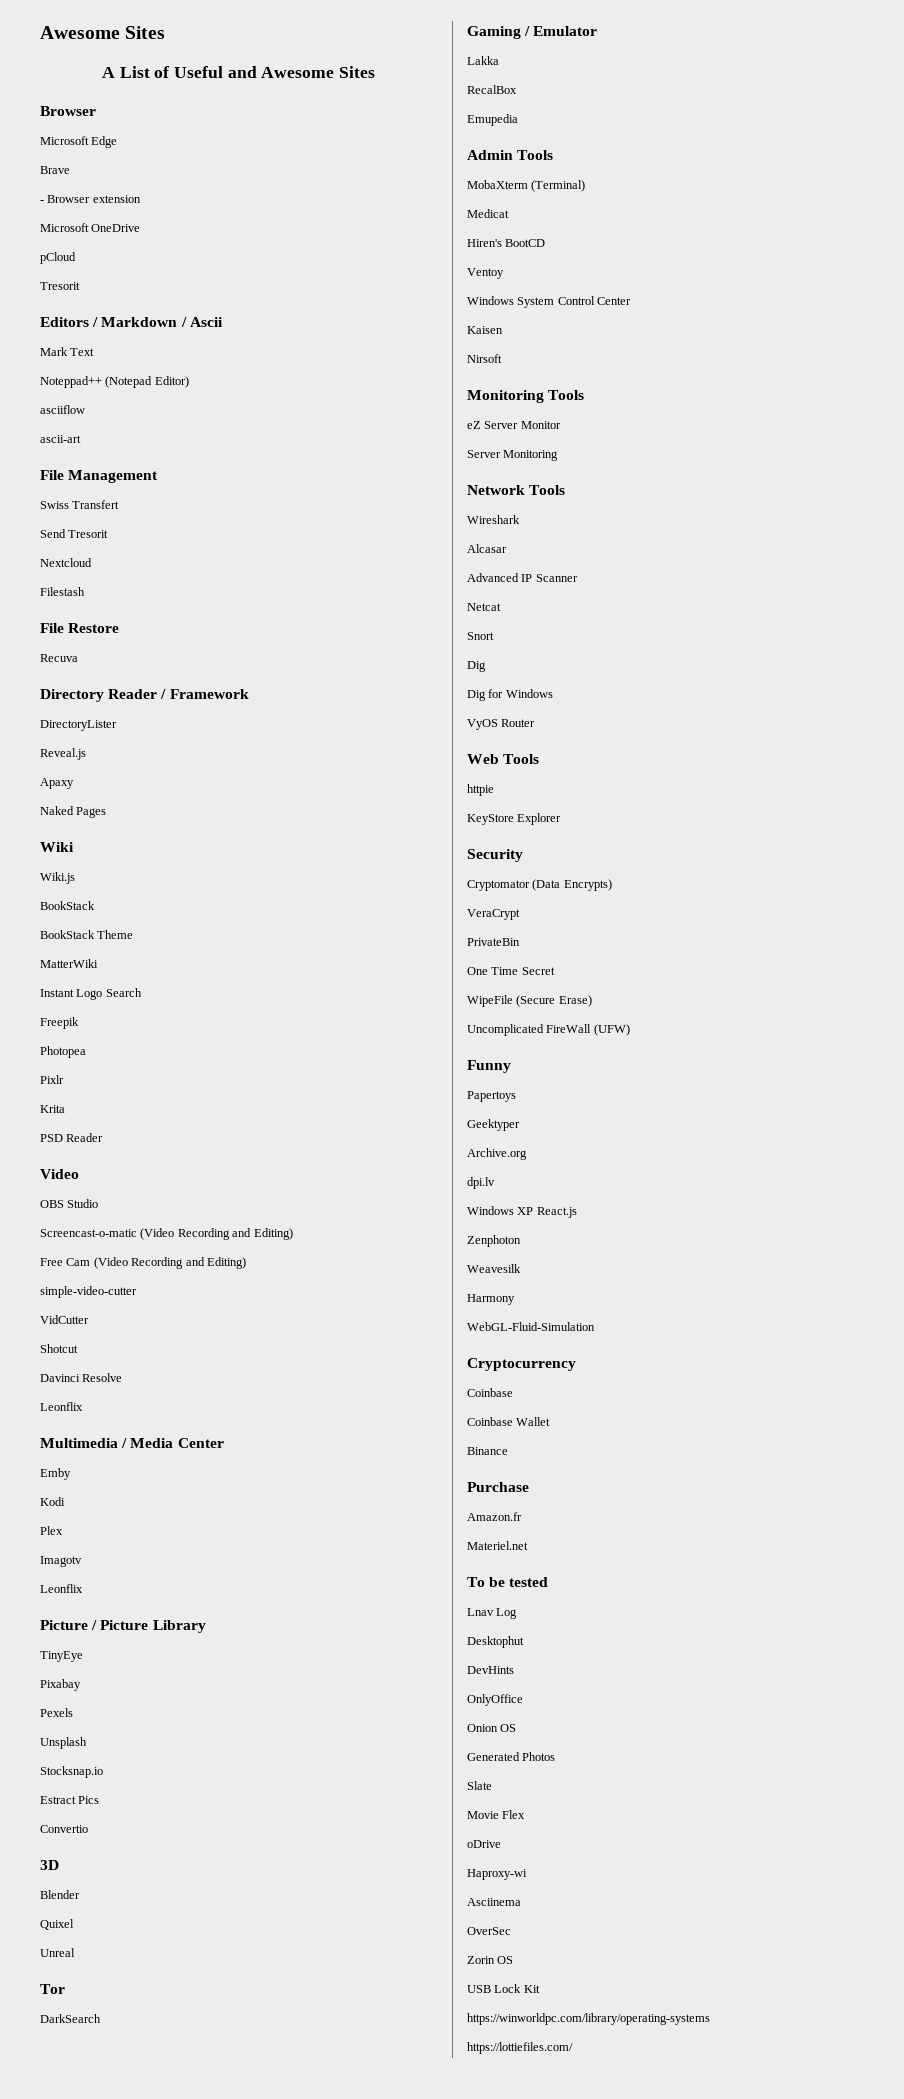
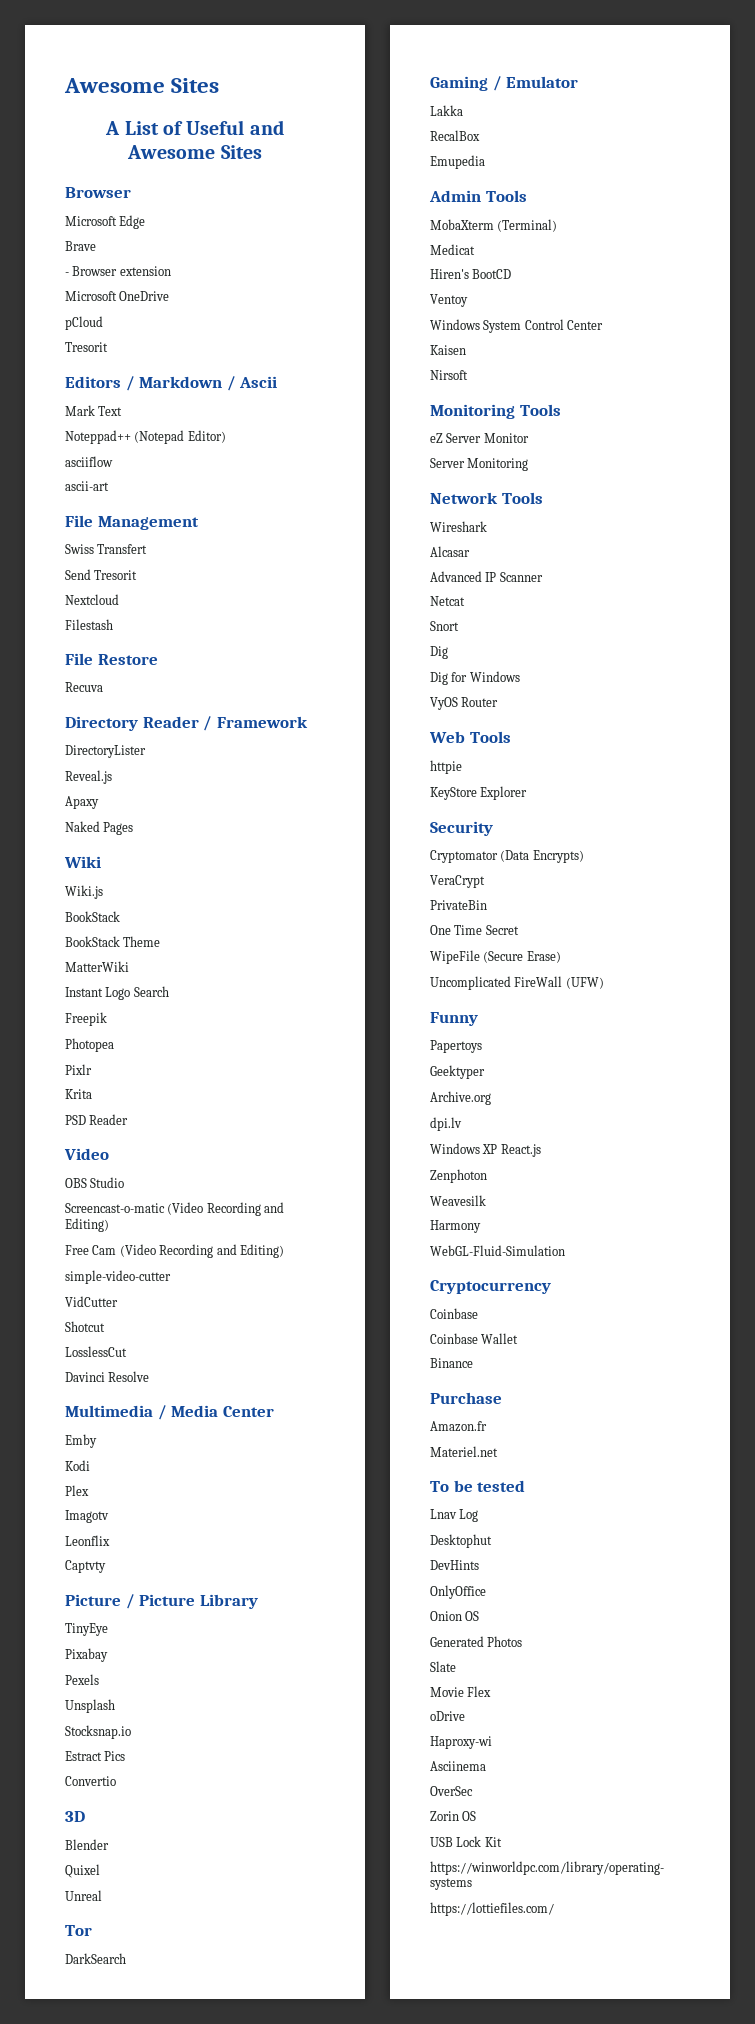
+ LosslessCut
  Davinci Resolve
- Leonflix
+ Captvty

